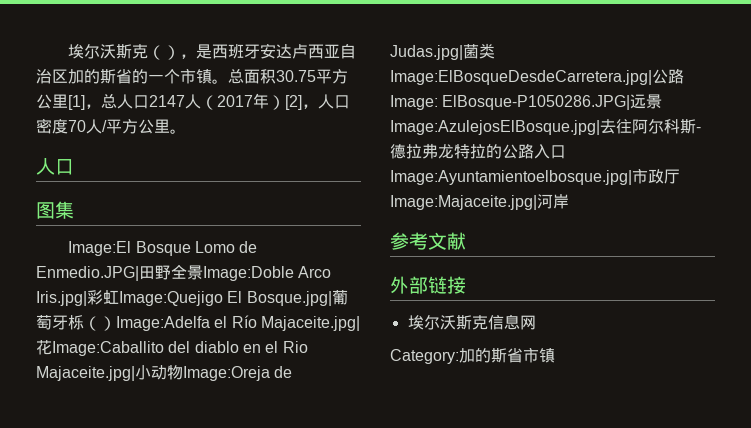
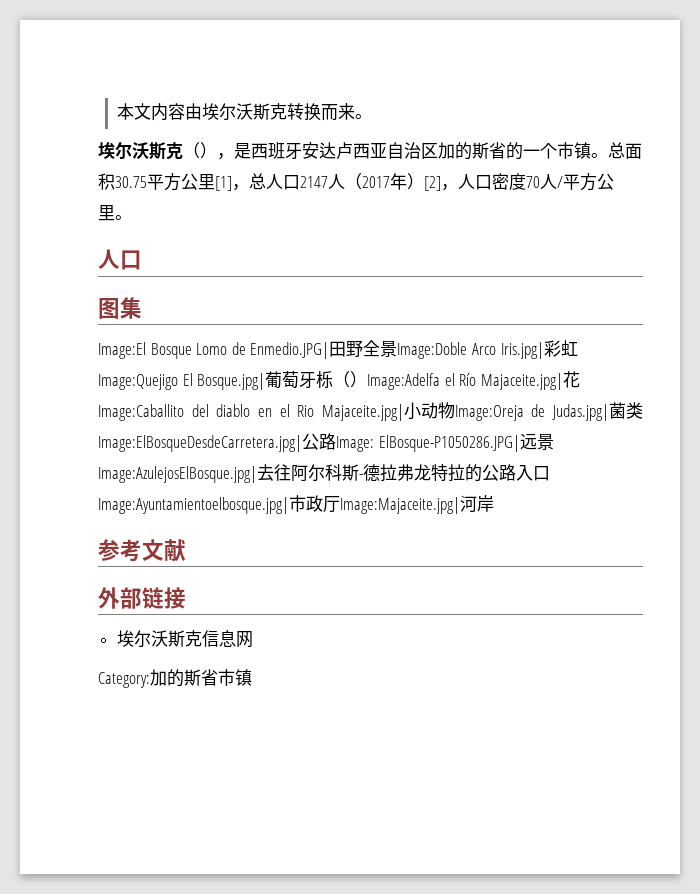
+ 本文内容由埃尔沃斯克转换而来。

